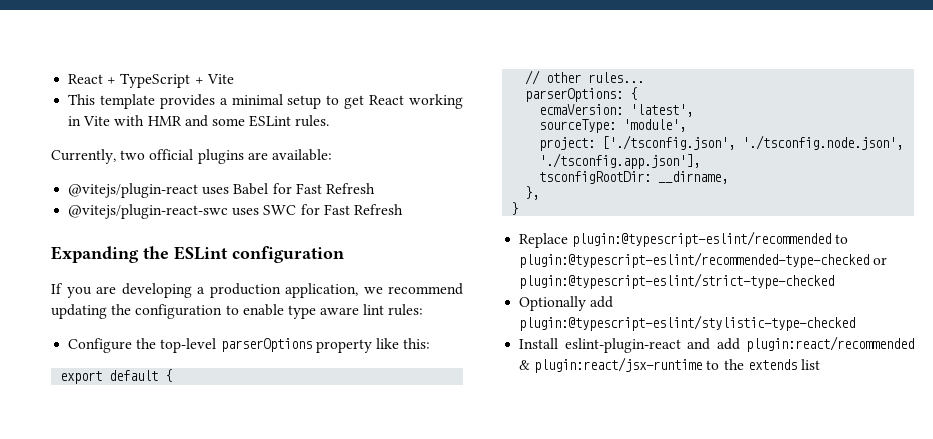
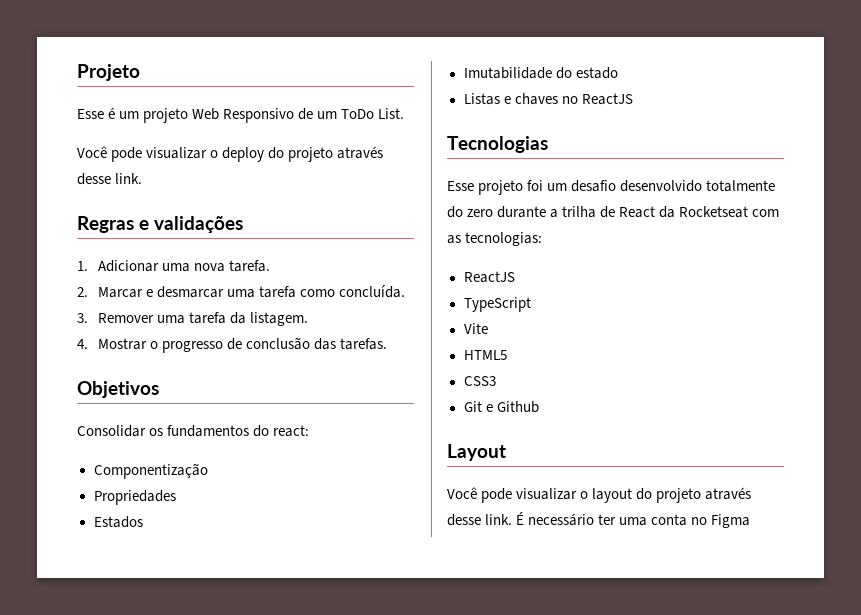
- React + TypeScript + Vite
+ Projeto
+ Esse é um projeto Web Responsivo de um ToDo List.
+ Você pode visualizar o deploy do projeto através desse link.
+ Regras e validações
+ 1. Adicionar uma nova tarefa.
+ 2. Marcar e desmarcar uma tarefa como concluída.
+ 3. Remover uma tarefa da listagem.
+ 4. Mostrar o progresso de conclusão das tarefas.
+ Objetivos
+ Consolidar os fundamentos do react:
+ Componentização
+ Propriedades
+ Estados
+ Imutabilidade do estado
+ Listas e chaves no ReactJS
+ Tecnologias
+ Esse projeto foi um desafio desenvolvido totalmente do zero durante a trilha de React da Rocketseat com as tecnologias:
+ ReactJS
+ TypeScript
+ Vite
- This template provides a minimal setup to get React working in Vite with HMR and some ESLint rules.
- Currently, two official plugins are available:
- @vitejs/plugin-react uses Babel for Fast Refresh
- @vitejs/plugin-react-swc uses SWC for Fast Refresh
- Expanding the ESLint configuration
- If you are developing a production application, we recommend updating the configuration to enable type aware lint rules:
- Configure the top-level parserOptions property like this:
- export default {
- // other rules...
- parserOptions: {
- ecmaVersion: 'latest',
- sourceType: 'module',
- project: ['./tsconfig.json', './tsconfig.node.json', './tsconfig.app.json'],
- tsconfigRootDir: __dirname,
- },
- }
- Replace plugin:@typescript-eslint/recommended to plugin:@typescript-eslint/recommended-type-checked or plugin:@typescript-eslint/strict-type-checked
- Optionally add plugin:@typescript-eslint/stylistic-type-checked
- Install eslint-plugin-react and add plugin:react/recommended & plugin:react/jsx-runtime to the extends list
+ HTML5
+ CSS3
+ Git e Github
+ Layout
+ Você pode visualizar o layout do projeto através desse link. É necessário ter uma conta no Figma

